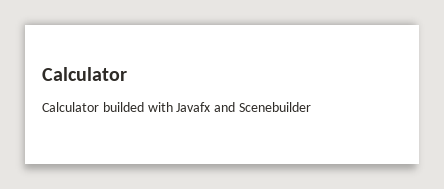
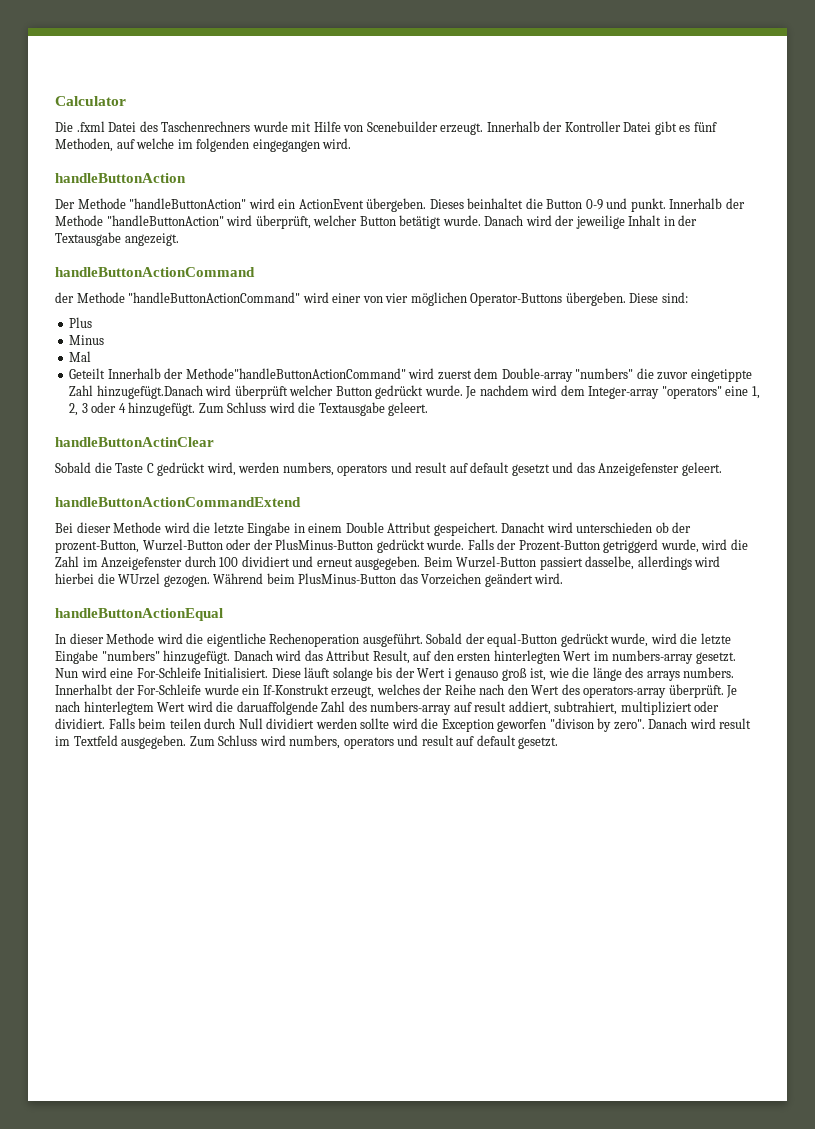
- Calculator builded with Javafx and Scenebuilder
+ Die .fxml Datei des Taschenrechners wurde mit Hilfe von Scenebuilder erzeugt. Innerhalb der Kontroller Datei gibt es fünf Methoden, auf welche im folgenden eingegangen wird.
+ handleButtonAction
+ Der Methode "handleButtonAction" wird ein ActionEvent übergeben. Dieses beinhaltet die Button 0-9 und punkt. Innerhalb der Methode "handleButtonAction" wird überprüft, welcher Button betätigt wurde. Danach wird der jeweilige Inhalt in der Textausgabe angezeigt.
+ handleButtonActionCommand
+ der Methode "handleButtonActionCommand" wird einer von vier möglichen Operator-Buttons übergeben. Diese sind:
+ Plus
+ Minus
+ Mal
+ Geteilt Innerhalb der Methode"handleButtonActionCommand" wird zuerst dem Double-array "numbers" die zuvor eingetippte Zahl hinzugefügt.Danach wird überprüft welcher Button gedrückt wurde. Je nachdem wird dem Integer-array "operators" eine 1, 2, 3 oder 4 hinzugefügt. Zum Schluss wird die Textausgabe geleert.
+ handleButtonActinClear
+ Sobald die Taste C gedrückt wird, werden numbers, operators und result auf default gesetzt und das Anzeigefenster geleert.
+ handleButtonActionCommandExtend
+ Bei dieser Methode wird die letzte Eingabe in einem Double Attribut gespeichert. Danacht wird unterschieden ob der prozent-Button, Wurzel-Button oder der PlusMinus-Button gedrückt wurde. Falls der Prozent-Button getriggerd wurde, wird die Zahl im Anzeigefenster durch 100 dividiert und erneut ausgegeben. Beim Wurzel-Button passiert dasselbe, allerdings wird hierbei die WUrzel gezogen. Während beim PlusMinus-Button das Vorzeichen geändert wird.
+ handleButtonActionEqual
+ In dieser Methode wird die eigentliche Rechenoperation ausgeführt. Sobald der equal-Button gedrückt wurde, wird die letzte Eingabe "numbers" hinzugefügt. Danach wird das Attribut Result, auf den ersten hinterlegten Wert im numbers-array gesetzt. Nun wird eine For-Schleife Initialisiert. Diese läuft solange bis der Wert i genauso groß ist, wie die länge des arrays numbers. Innerhalbt der For-Schleife wurde ein If-Konstrukt erzeugt, welches der Reihe nach den Wert des operators-array überprüft. Je nach hinterlegtem Wert wird die daruaffolgende Zahl des numbers-array auf result addiert, subtrahiert, multipliziert oder dividiert. Falls beim teilen durch Null dividiert werden sollte wird die Exception geworfen "divison by zero". Danach wird result im Textfeld ausgegeben. Zum Schluss wird numbers, operators und result auf default gesetzt.

